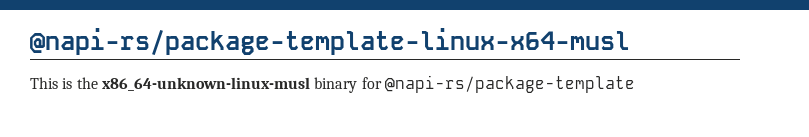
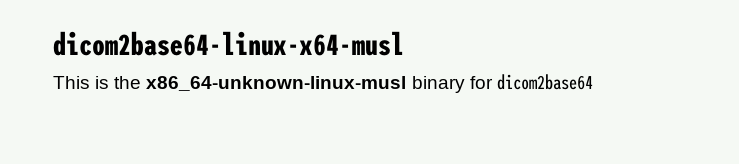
- @napi-rs/package-template-linux-x64-musl
+ dicom2base64-linux-x64-musl
- This is the x86_64-unknown-linux-musl binary for @napi-rs/package-template
+ This is the x86_64-unknown-linux-musl binary for dicom2base64

